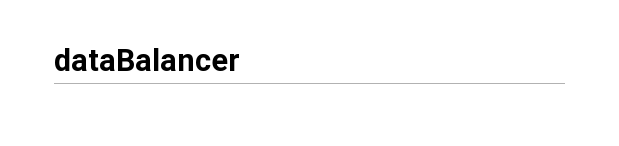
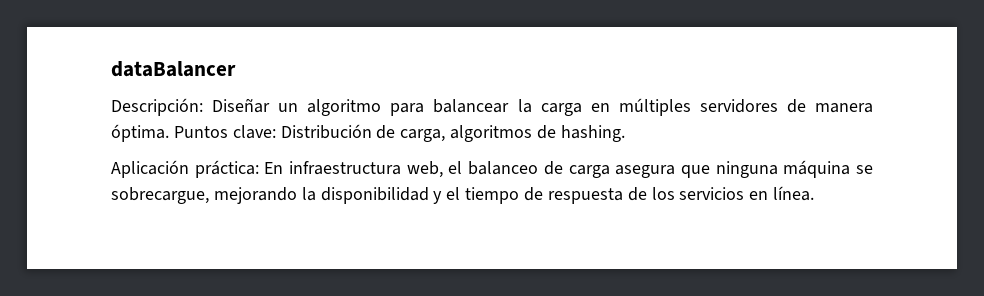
+ Descripción: Diseñar un algoritmo para balancear la carga en múltiples servidores de manera óptima. Puntos clave: Distribución de carga, algoritmos de hashing.
+ Aplicación práctica: En infraestructura web, el balanceo de carga asegura que ninguna máquina se sobrecargue, mejorando la disponibilidad y el tiempo de respuesta de los servicios en línea.

